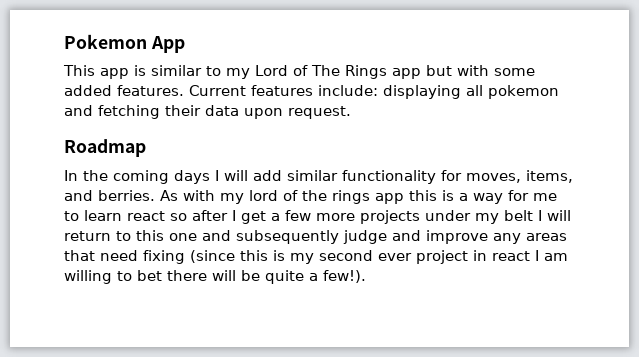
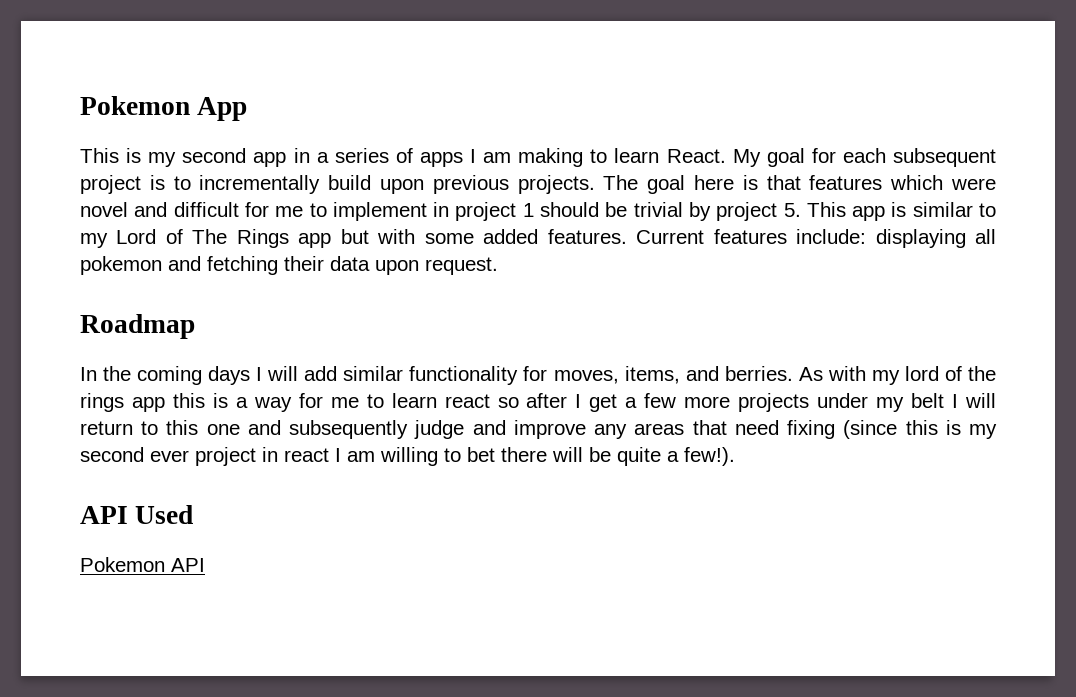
- This app is similar to my Lord of The Rings app but with some added features.
+ This is my second app in a series of apps I am making to learn React. My goal for each subsequent project is to incrementally build upon previous projects. The goal here is that features which were novel and difficult for me to implement in project 1 should be trivial by project 5. This app is similar to my Lord of The Rings app but with some added features.
+ API Used
+ Pokemon API

